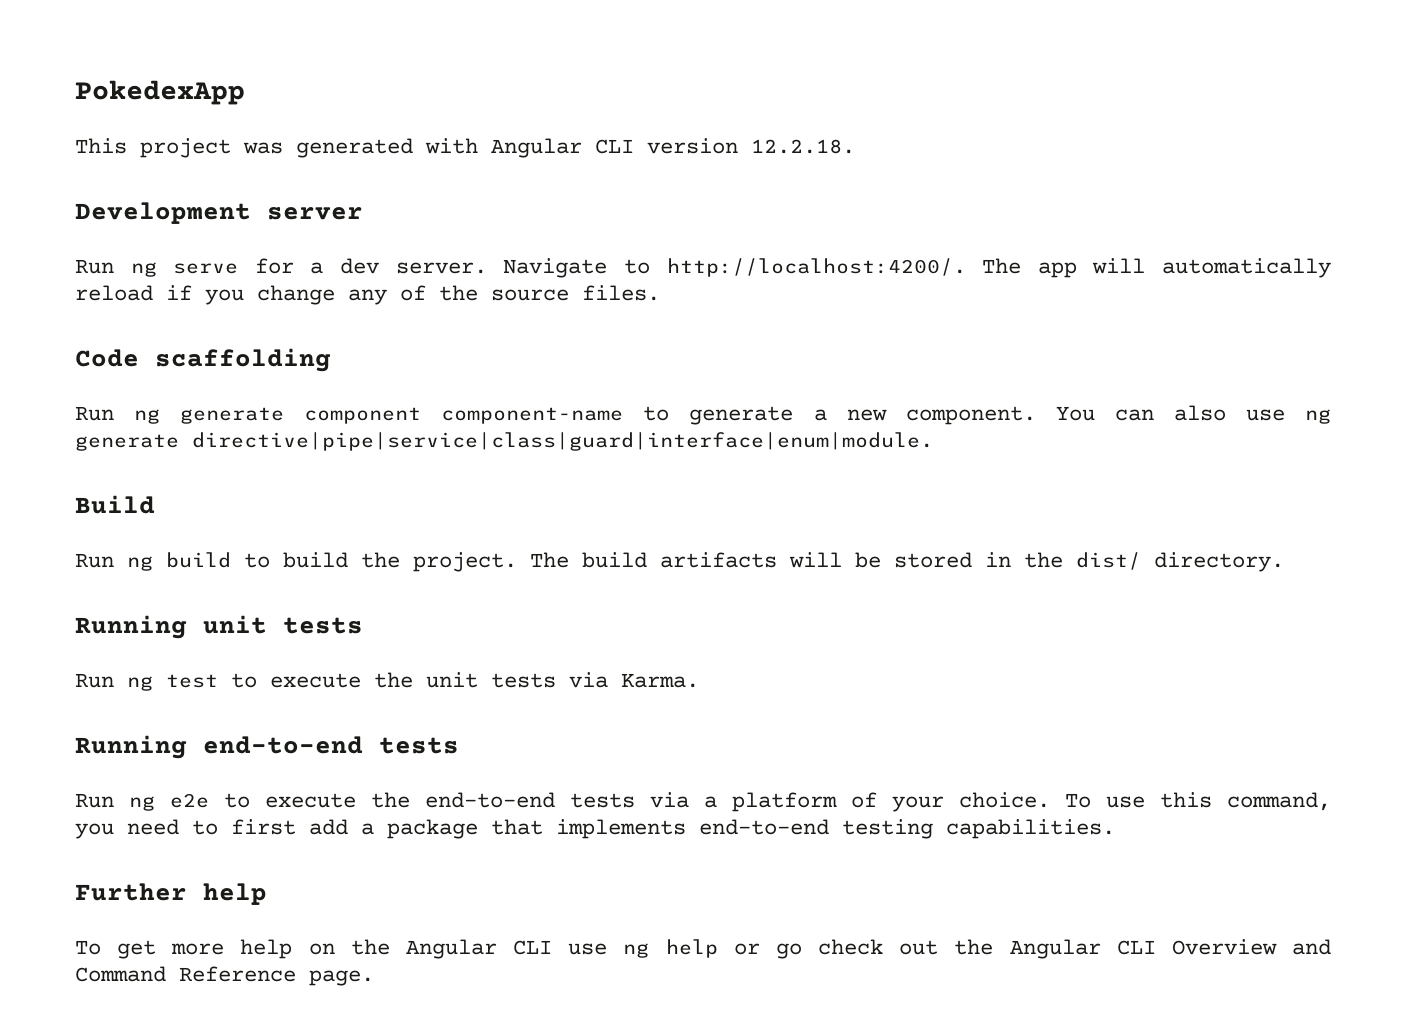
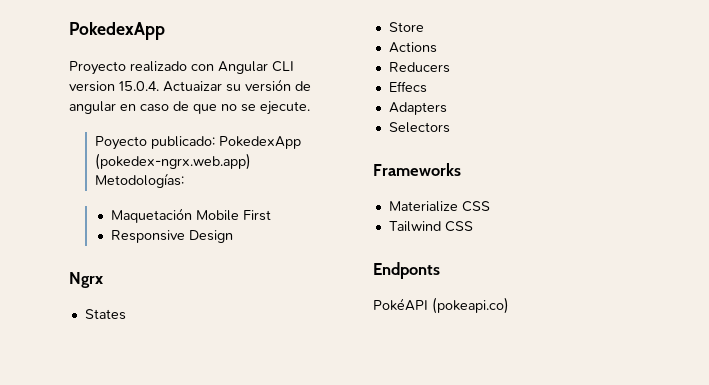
- This project was generated with Angular CLI version 12.2.18.
- Development server
- Run ng serve for a dev server. Navigate to http://localhost:4200/. The app will automatically reload if you change any of the source files.
- Code scaffolding
- Run ng generate component component-name to generate a new component. You can also use ng generate directive|pipe|service|class|guard|interface|enum|module.
- Build
- Run ng build to build the project. The build artifacts will be stored in the dist/ directory.
- Running unit tests
- Run ng test to execute the unit tests via Karma.
- Running end-to-end tests
- Run ng e2e to execute the end-to-end tests via a platform of your choice. To use this command, you need to first add a package that implements end-to-end testing capabilities.
- Further help
- To get more help on the Angular CLI use ng help or go check out the Angular CLI Overview and Command Reference page.
+ Proyecto realizado con Angular CLI version 15.0.4. Actuaizar su versión de angular en caso de que no se ejecute.
+ Poyecto publicado: PokedexApp (pokedex-ngrx.web.app) Metodologías:
+ Maquetación Mobile First
+ Responsive Design
+ Ngrx
+ States
+ Store
+ Actions
+ Reducers
+ Effecs
+ Adapters
+ Selectors
+ Frameworks
+ Materialize CSS
+ Tailwind CSS
+ Endponts
+ PokéAPI (pokeapi.co)

